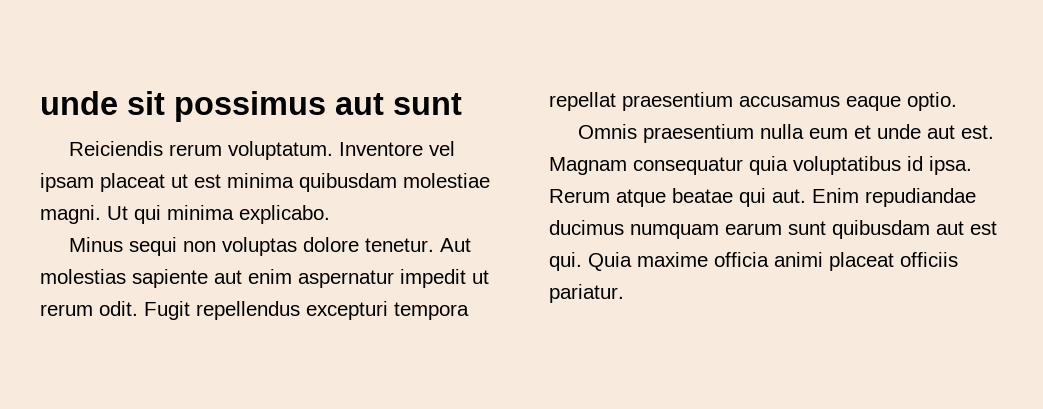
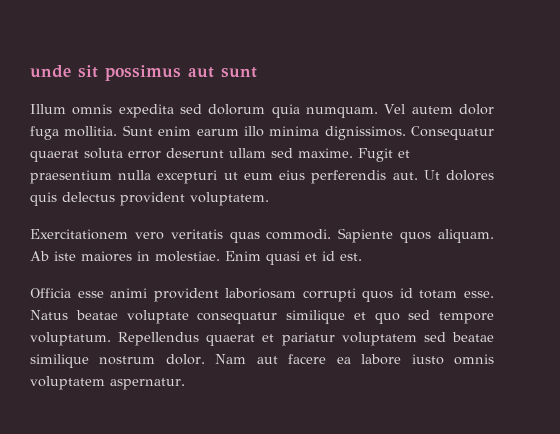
- Reiciendis rerum voluptatum. Inventore vel ipsam placeat ut est minima quibusdam molestiae magni. Ut qui minima explicabo.
- Minus sequi non voluptas dolore tenetur. Aut molestias sapiente aut enim aspernatur impedit ut rerum odit. Fugit repellendus excepturi tempora repellat praesentium accusamus eaque optio.
- Omnis praesentium nulla eum et unde aut est. Magnam consequatur quia voluptatibus id ipsa. Rerum atque beatae qui aut. Enim repudiandae ducimus numquam earum sunt quibusdam aut est qui. Quia maxime officia animi placeat officiis pariatur.
+ Illum omnis expedita sed dolorum quia numquam. Vel autem dolor fuga mollitia. Sunt enim earum illo minima dignissimos. Consequatur quaerat soluta error deserunt ullam sed maxime. Fugit et praesentium nulla excepturi ut eum eius perferendis aut. Ut dolores quis delectus provident voluptatem.
+ Exercitationem vero veritatis quas commodi. Sapiente quos aliquam. Ab iste maiores in molestiae. Enim quasi et id est.
+ Officia esse animi provident laboriosam corrupti quos id totam esse. Natus beatae voluptate consequatur similique et quo sed tempore voluptatum. Repellendus quaerat et pariatur voluptatem sed beatae similique nostrum dolor. Nam aut facere ea labore iusto omnis voluptatem aspernatur.

